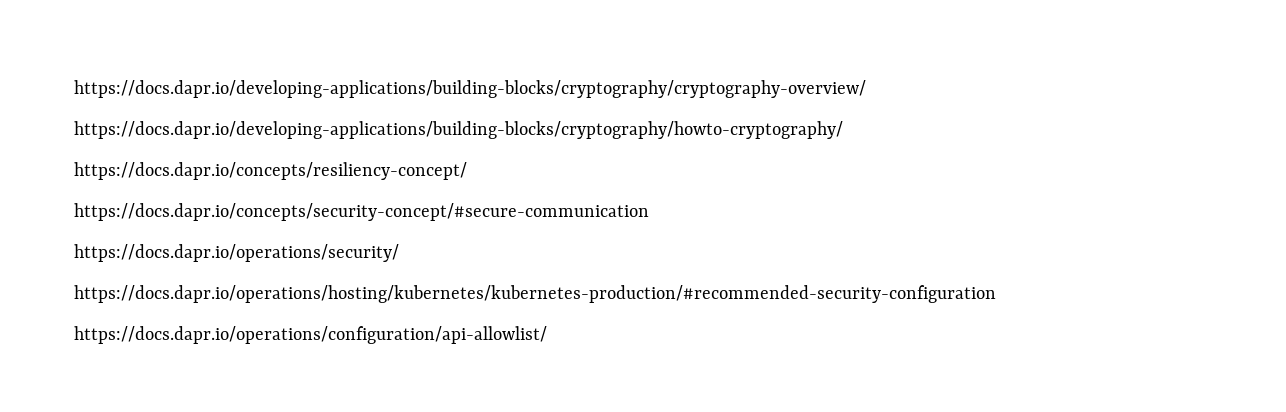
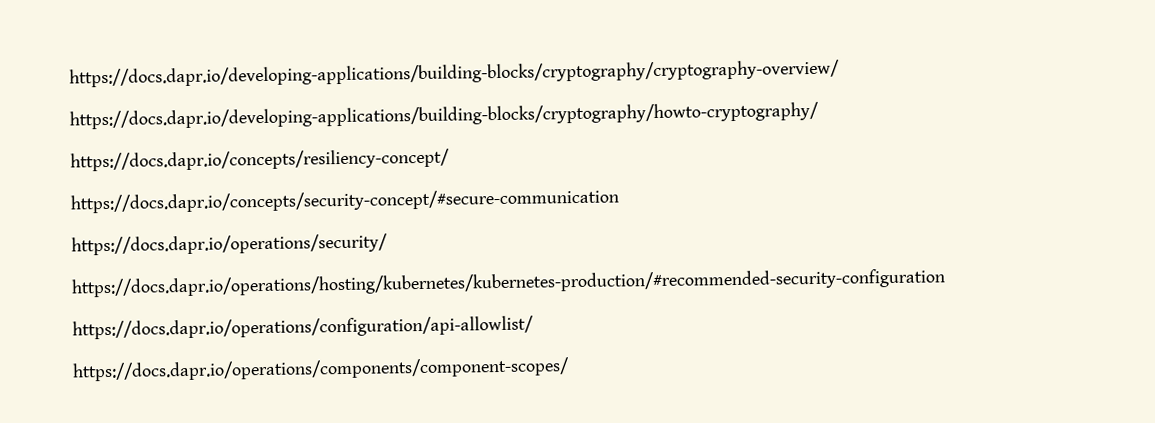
+ https://docs.dapr.io/operations/components/component-scopes/

